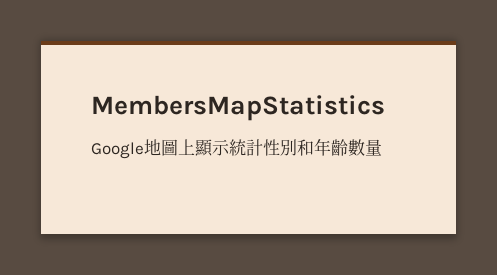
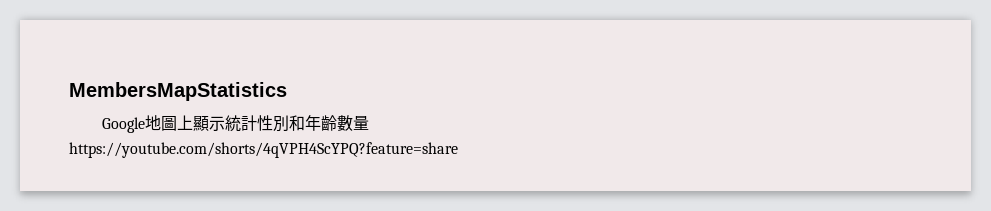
+ https://youtube.com/shorts/4qVPH4ScYPQ?feature=share

